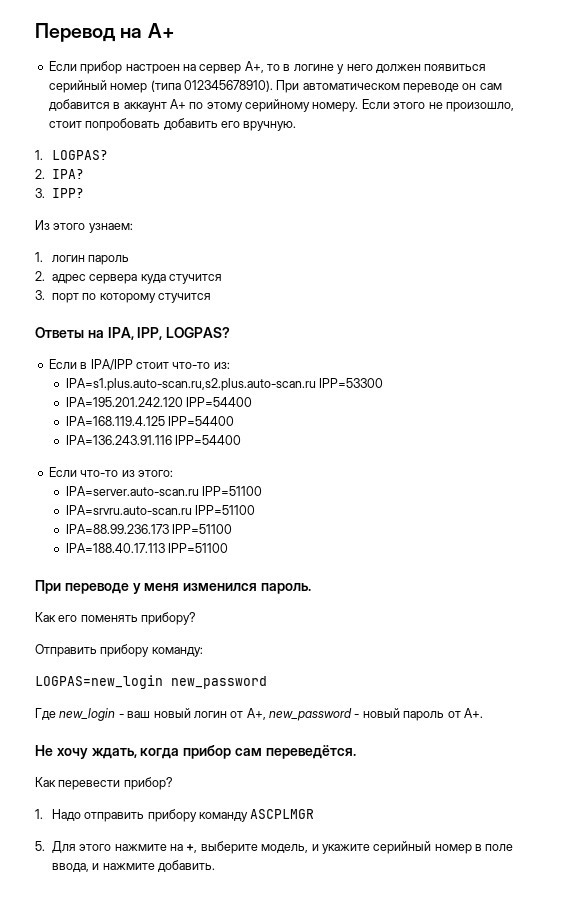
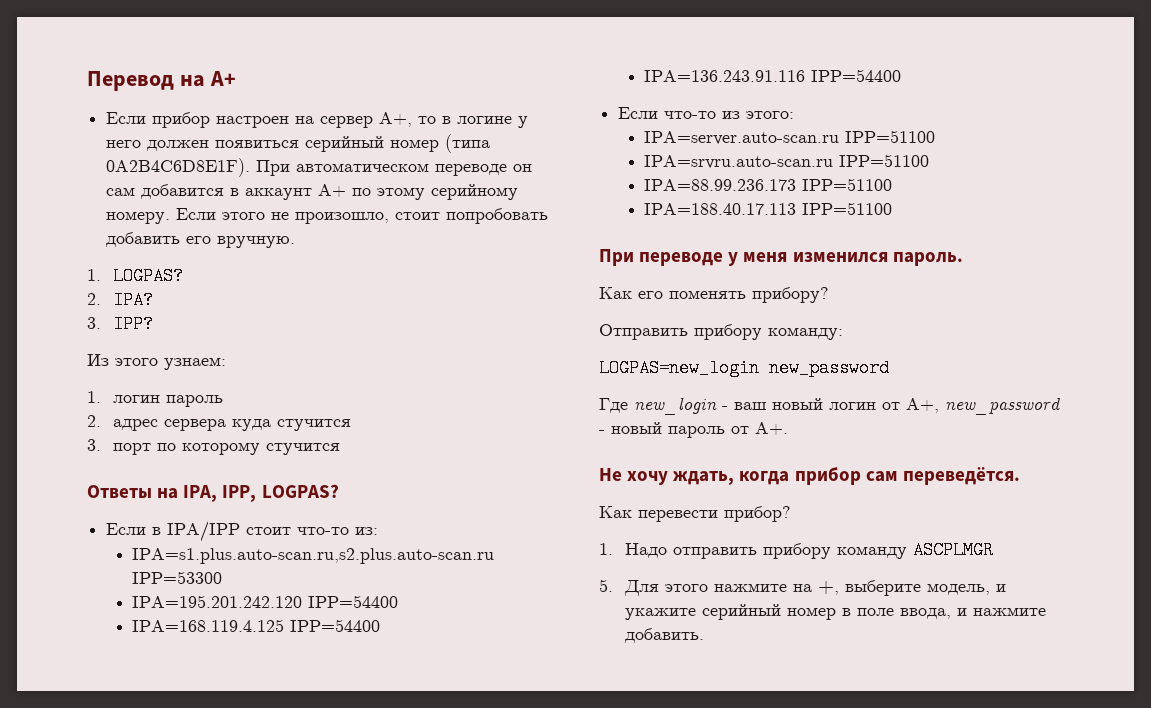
- Если прибор настроен на сервер А+, то в логине у него должен появиться серийный номер (типа 012345678910).
+ Если прибор настроен на сервер А+, то в логине у него должен появиться серийный номер (типа 0A2B4C6D8E1F).

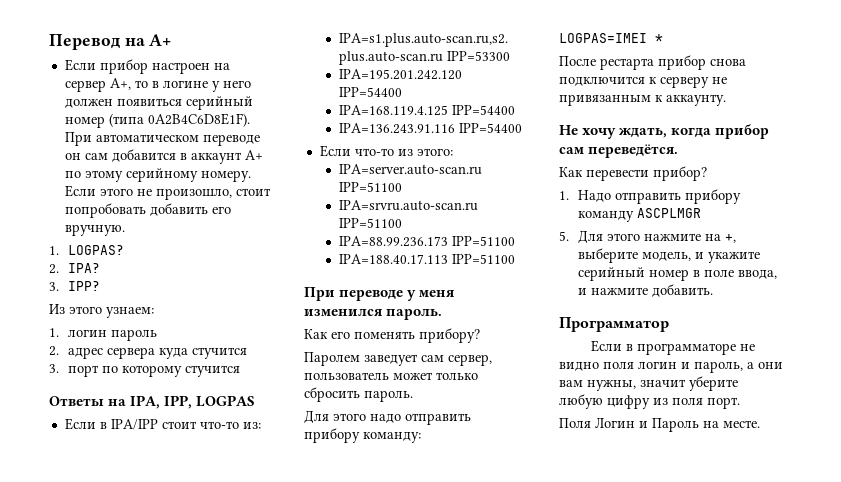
- Ответы на IPA, IPP, LOGPAS?
+ Ответы на IPA, IPP, LOGPAS
- Отправить прибору команду:
- LOGPAS=new_login new_password
- Где new_login - ваш новый логин от А+, new_password - новый пароль от А+.
+ Паролем заведует сам сервер, пользователь может только сбросить пароль.
+ Для этого надо отправить прибору команду:
+ LOGPAS=IMEI *
+ После рестарта прибор снова подключится к серверу не привязанным к аккаунту.
+ Программатор
+ Если в программаторе не видно поля логин и пароль, а они вам нужны, значит уберите любую цифру из поля порт.
+ Поля Логин и Пароль на месте.

